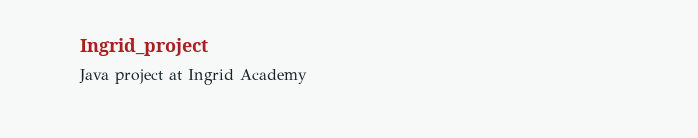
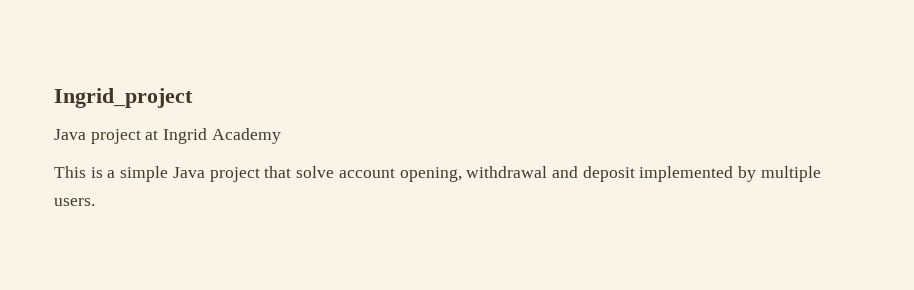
+ This is a simple Java project that solve account opening, withdrawal and deposit implemented by multiple users.

